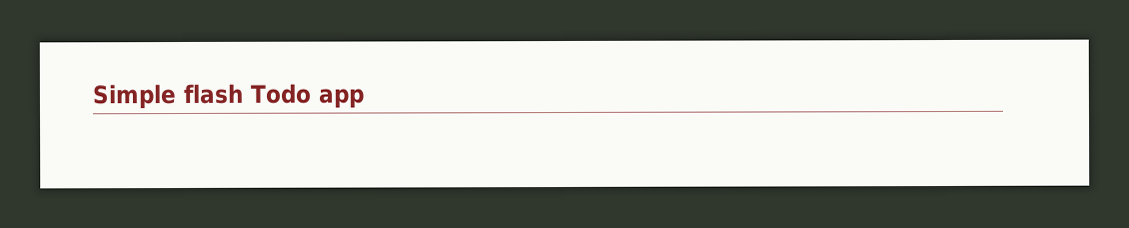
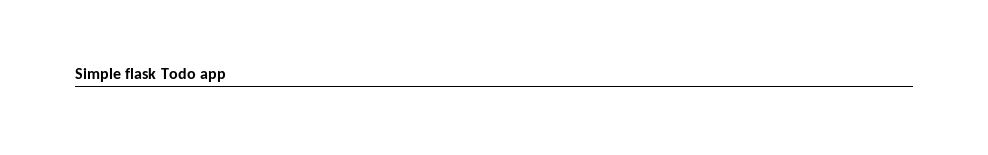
- Simple flash Todo app
+ Simple flask Todo app

